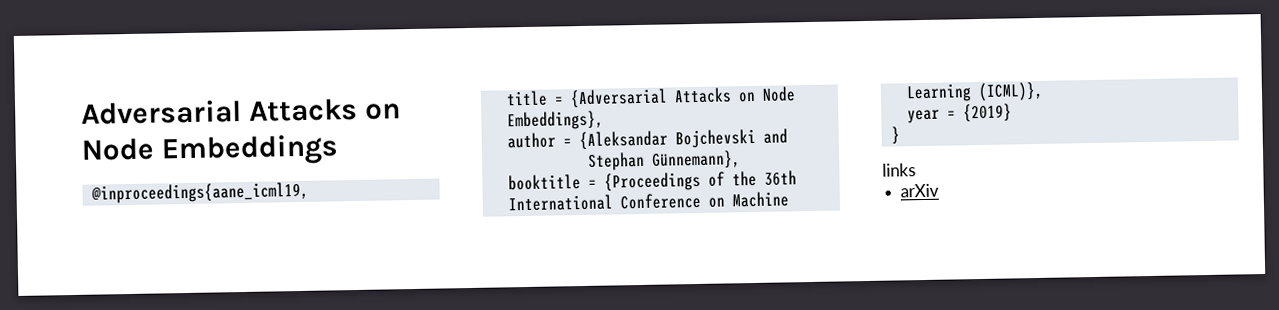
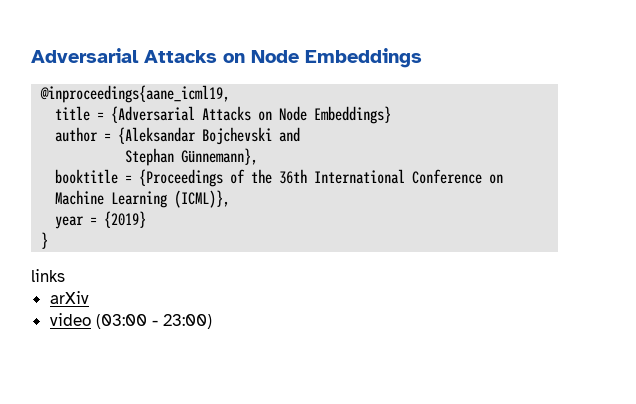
- title = {Adversarial Attacks on Node Embeddings},
+ title = {Adversarial Attacks on Node Embeddings}
+ video (03:00 - 23:00)

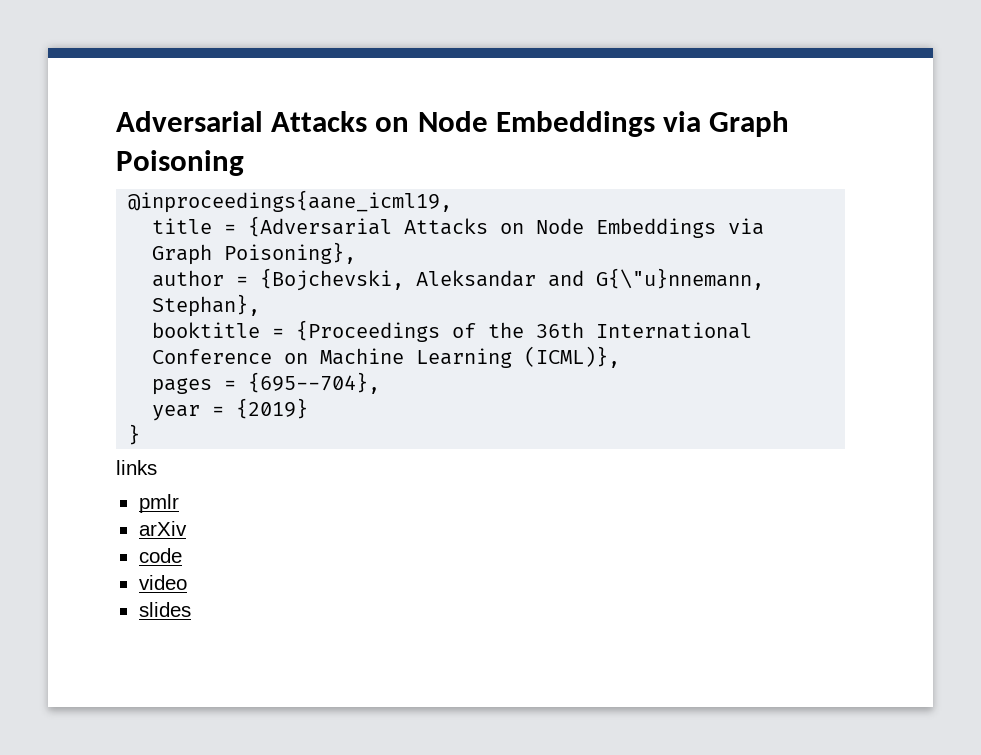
- Adversarial Attacks on Node Embeddings
+ Adversarial Attacks on Node Embeddings via Graph Poisoning
- title = {Adversarial Attacks on Node Embeddings}
+ title = {Adversarial Attacks on Node Embeddings via Graph Poisoning},
- author = {Aleksandar Bojchevski and
- Stephan Günnemann},
+ author = {Bojchevski, Aleksandar and G{\"u}nnemann, Stephan},
+ pages = {695--704},
+ pmlr
+ code
- video (03:00 - 23:00)
+ video
+ slides

